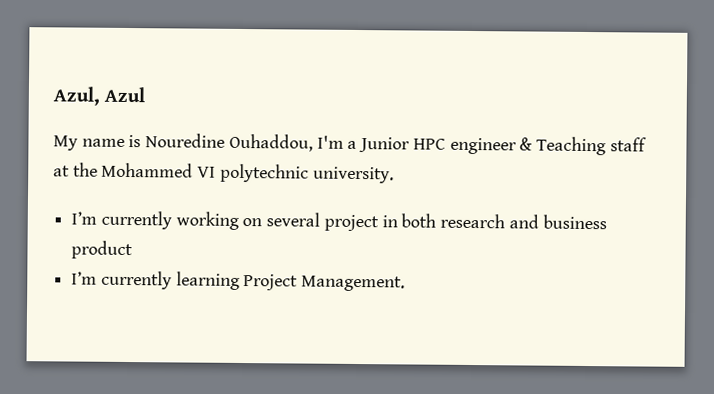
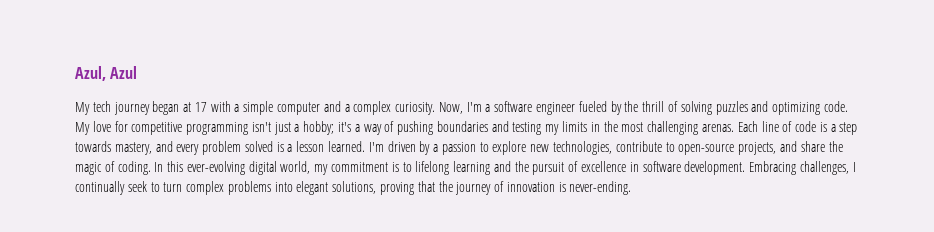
- My name is Nouredine Ouhaddou, I'm a Junior HPC engineer & Teaching staff at the Mohammed VI polytechnic university.
- I’m currently working on several project in both research and business product
- I’m currently learning Project Management.
+ My tech journey began at 17 with a simple computer and a complex curiosity. Now, I'm a software engineer fueled by the thrill of solving puzzles and optimizing code. My love for competitive programming isn't just a hobby; it's a way of pushing boundaries and testing my limits in the most challenging arenas. Each line of code is a step towards mastery, and every problem solved is a lesson learned. I'm driven by a passion to explore new technologies, contribute to open-source projects, and share the magic of coding. In this ever-evolving digital world, my commitment is to lifelong learning and the pursuit of excellence in software development. Embracing challenges, I continually seek to turn complex problems into elegant solutions, proving that the journey of innovation is never-ending.

